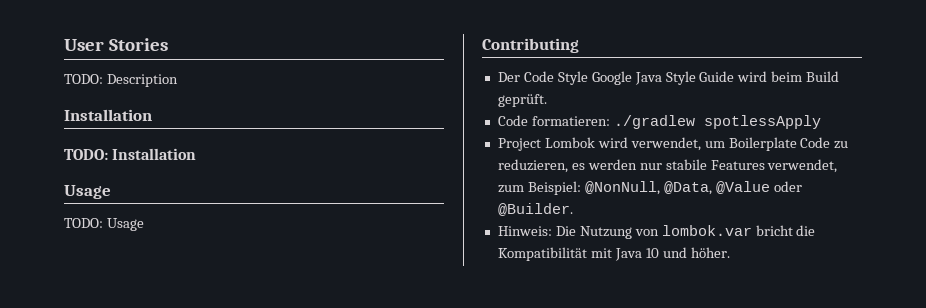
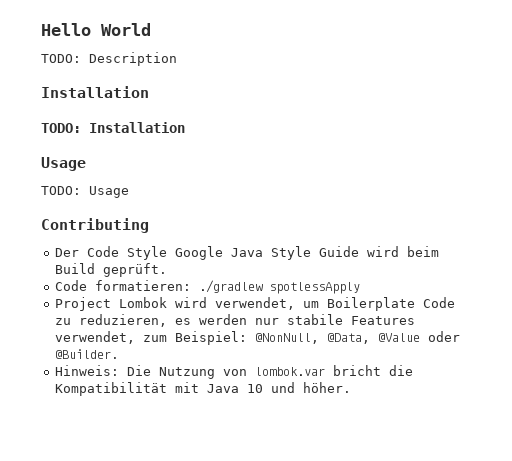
- User Stories
+ Hello World

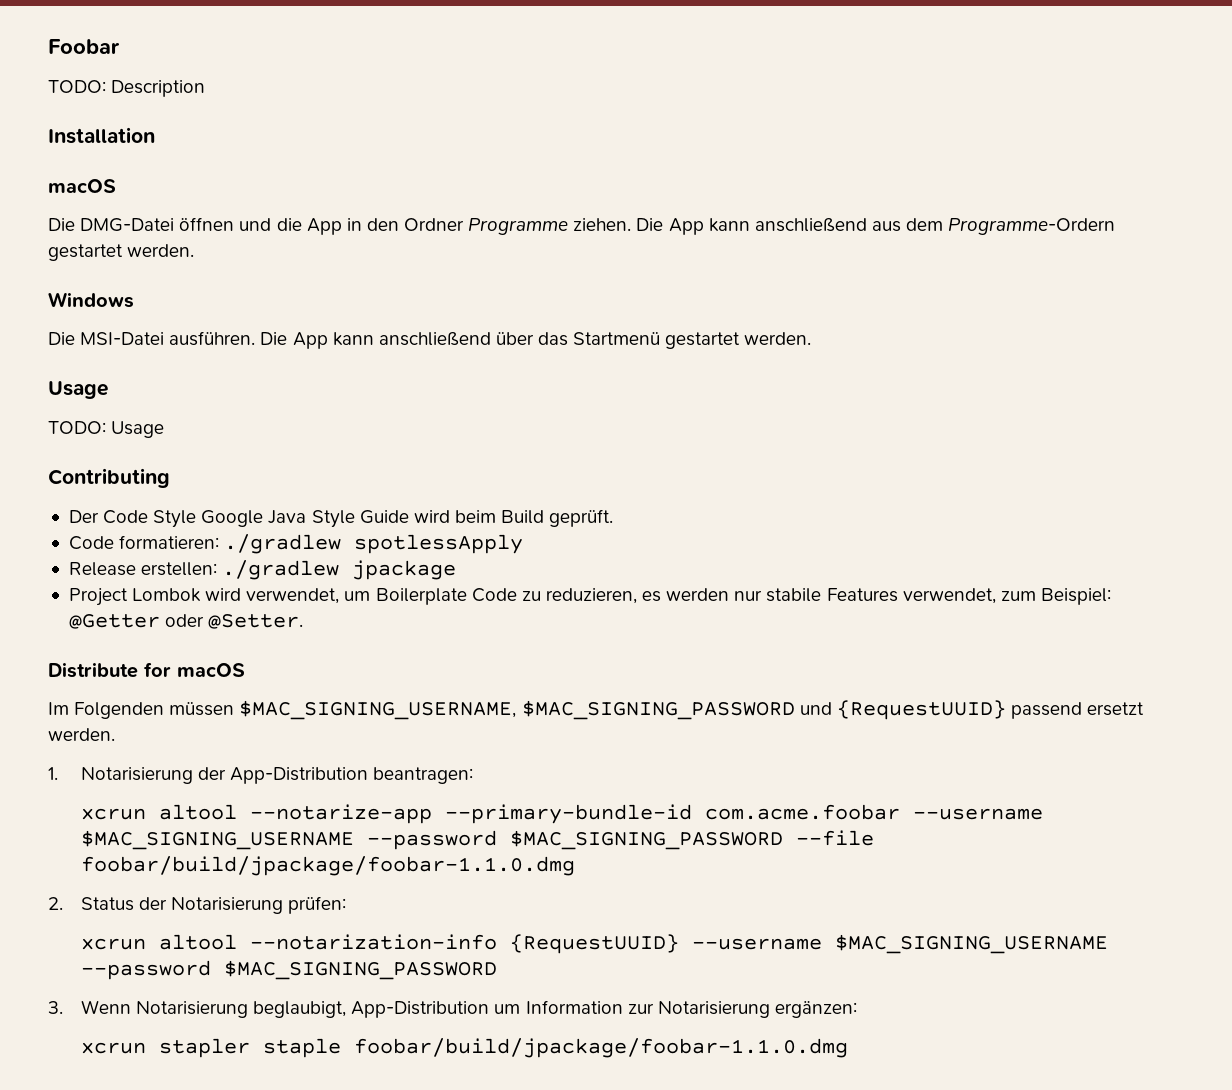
- Hello World
+ Foobar
  TODO: Description
  Installation
- TODO: Installation
+ macOS
+ Die DMG-Datei öffnen und die App in den Ordner Programme ziehen. Die App kann anschließend aus dem Programme-Ordern gestartet werden.
+ Windows
+ Die MSI-Datei ausführen. Die App kann anschließend über das Startmenü gestartet werden.
+ Release erstellen: ./gradlew jpackage
- Project Lombok wird verwendet, um Boilerplate Code zu reduzieren, es werden nur stabile Features verwendet, zum Beispiel: @NonNull, @Data, @Value oder @Builder.
- Hinweis: Die Nutzung von lombok.var bricht die Kompatibilität mit Java 10 und höher.
+ Project Lombok wird verwendet, um Boilerplate Code zu reduzieren, es werden nur stabile Features verwendet, zum Beispiel: @Getter oder @Setter.
+ Distribute for macOS
+ Im Folgenden müssen $MAC_SIGNING_USERNAME, $MAC_SIGNING_PASSWORD und {RequestUUID} passend ersetzt werden.
+ 1. Notarisierung der App-Distribution beantragen:
+ xcrun altool --notarize-app --primary-bundle-id com.acme.foobar --username $MAC_SIGNING_USERNAME --password $MAC_SIGNING_PASSWORD --file foobar/build/jpackage/foobar-1.1.0.dmg
+ 2. Status der Notarisierung prüfen:
+ xcrun altool --notarization-info {RequestUUID} --username $MAC_SIGNING_USERNAME --password $MAC_SIGNING_PASSWORD
+ 3. Wenn Notarisierung beglaubigt, App-Distribution um Information zur Notarisierung ergänzen:
+ xcrun stapler staple foobar/build/jpackage/foobar-1.1.0.dmg

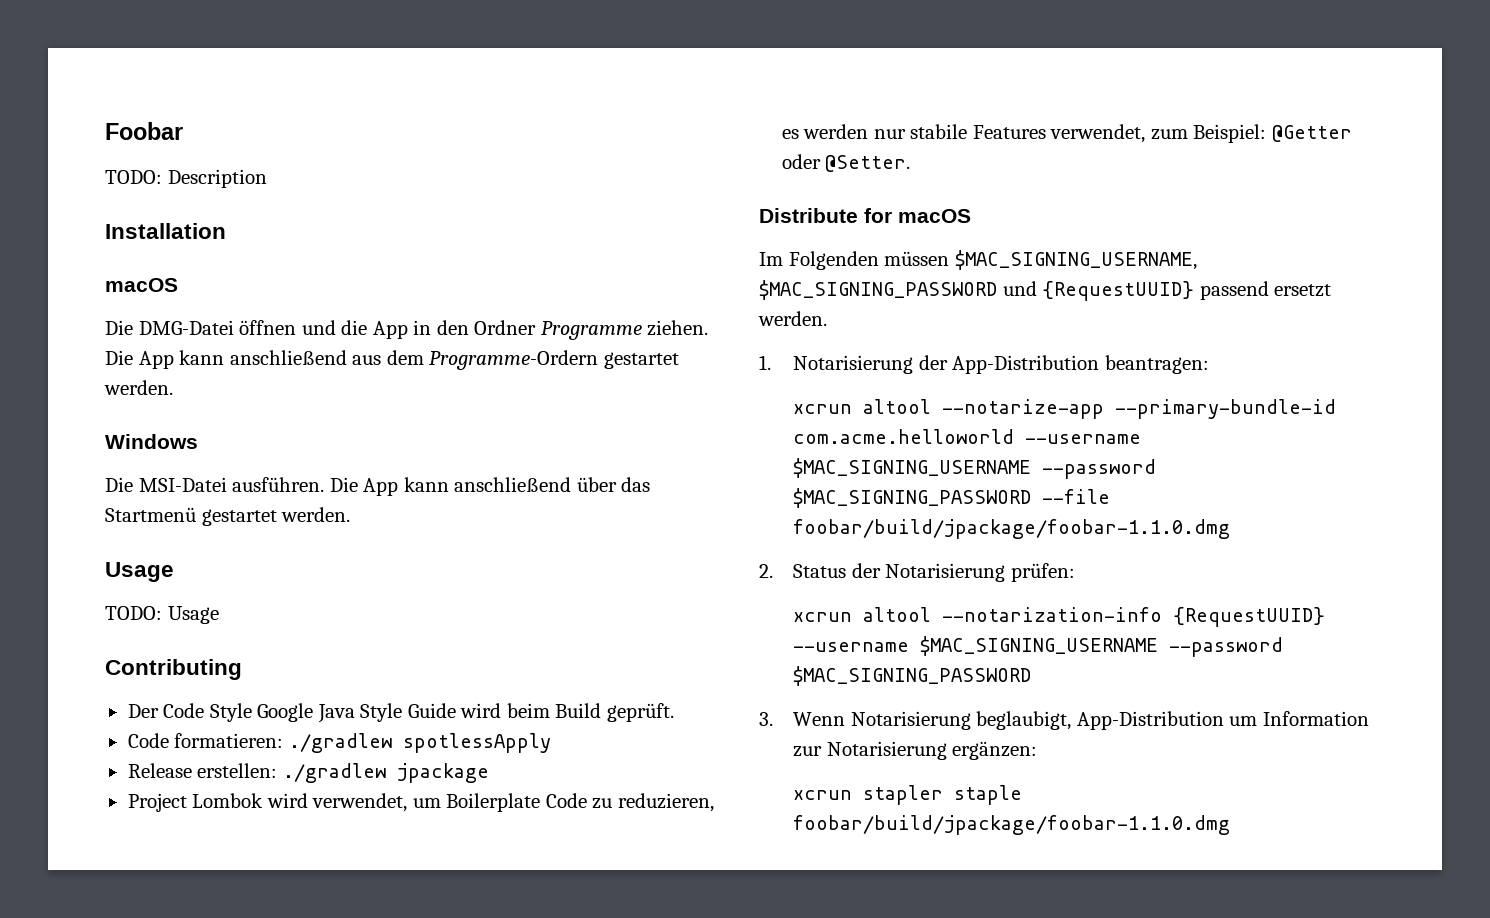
- xcrun altool --notarize-app --primary-bundle-id com.acme.foobar --username $MAC_SIGNING_USERNAME --password $MAC_SIGNING_PASSWORD --file foobar/build/jpackage/foobar-1.1.0.dmg
+ xcrun altool --notarize-app --primary-bundle-id com.acme.helloworld --username $MAC_SIGNING_USERNAME --password $MAC_SIGNING_PASSWORD --file foobar/build/jpackage/foobar-1.1.0.dmg

